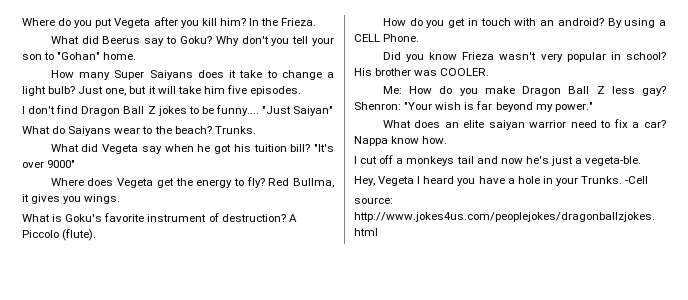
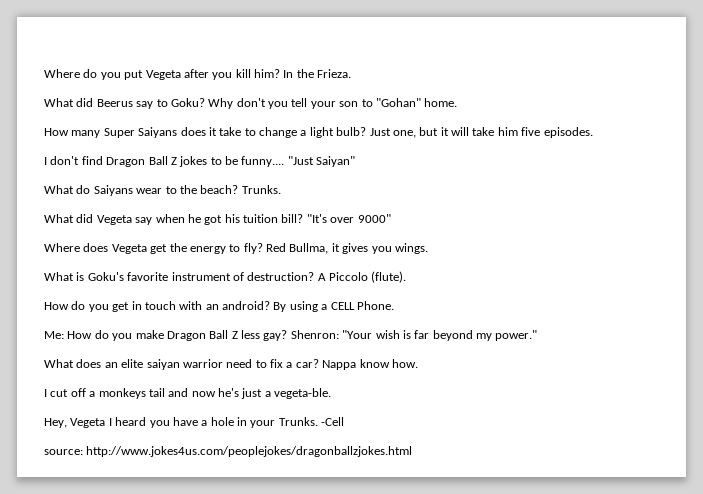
- Did you know Frieza wasn't very popular in school? His brother was COOLER.

